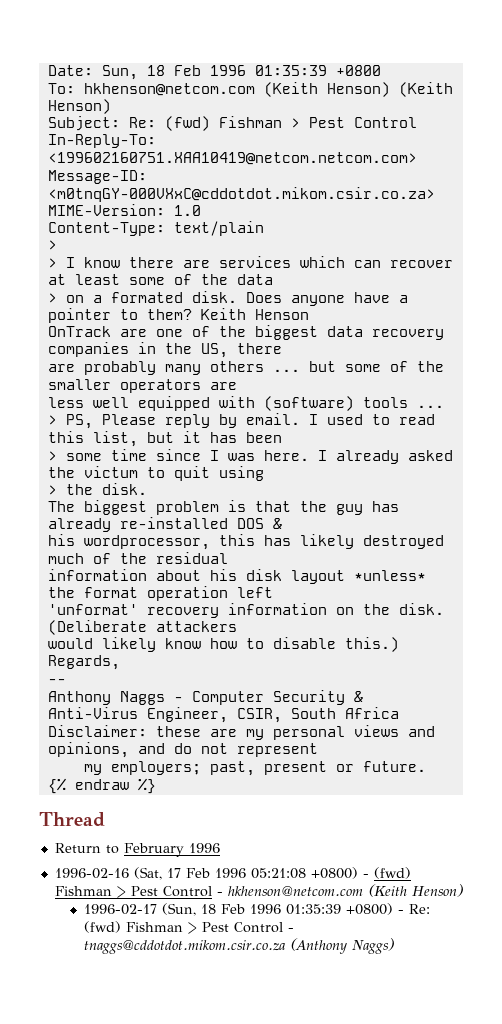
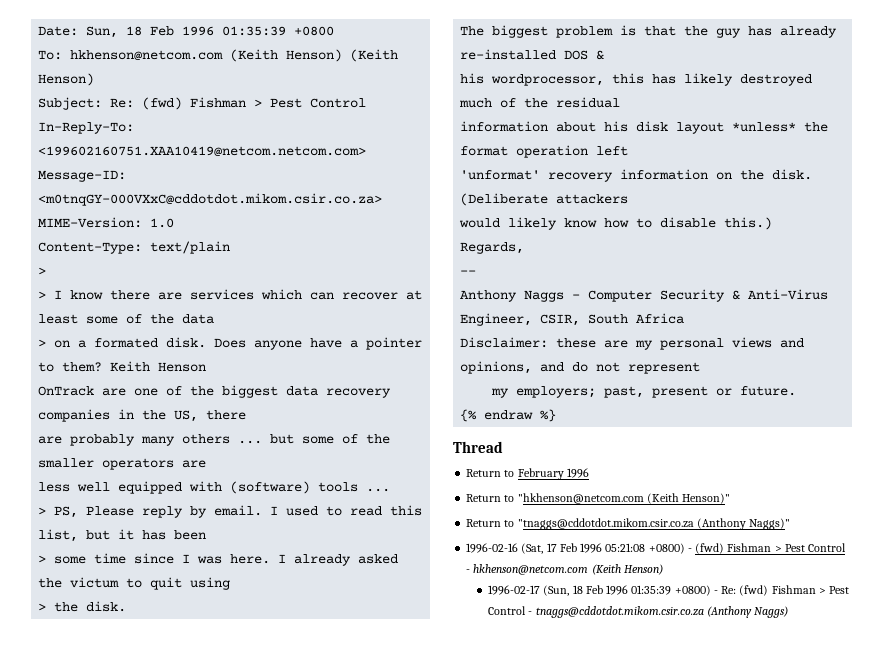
+ Return to "hkhenson@netcom.com (Keith Henson)"
+ Return to "tnaggs@cddotdot.mikom.csir.co.za (Anthony Naggs)"

